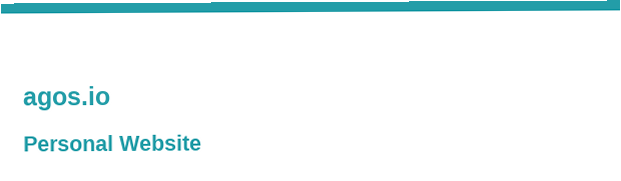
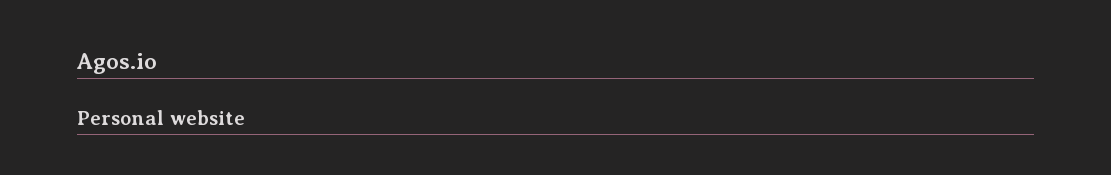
- agos.io
+ Agos.io
- Personal Website
+ Personal website

